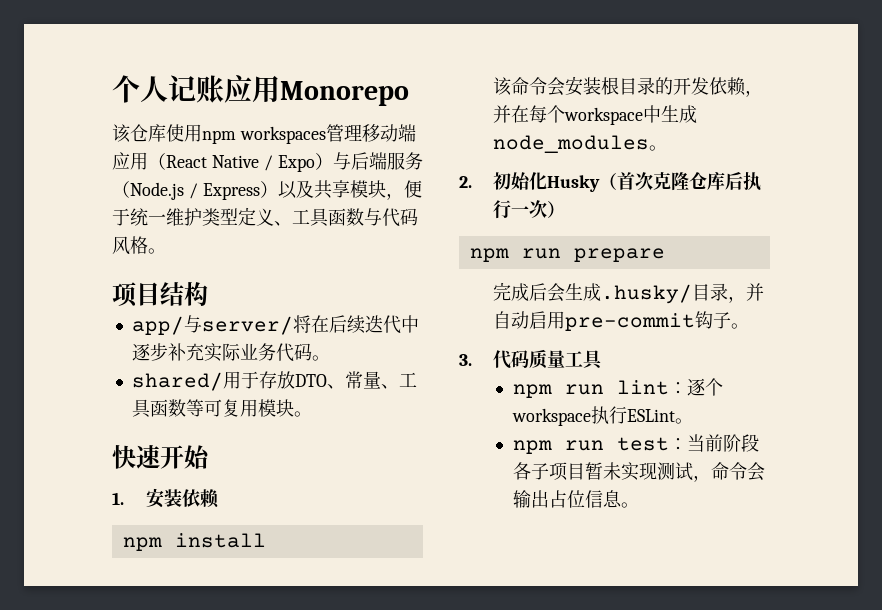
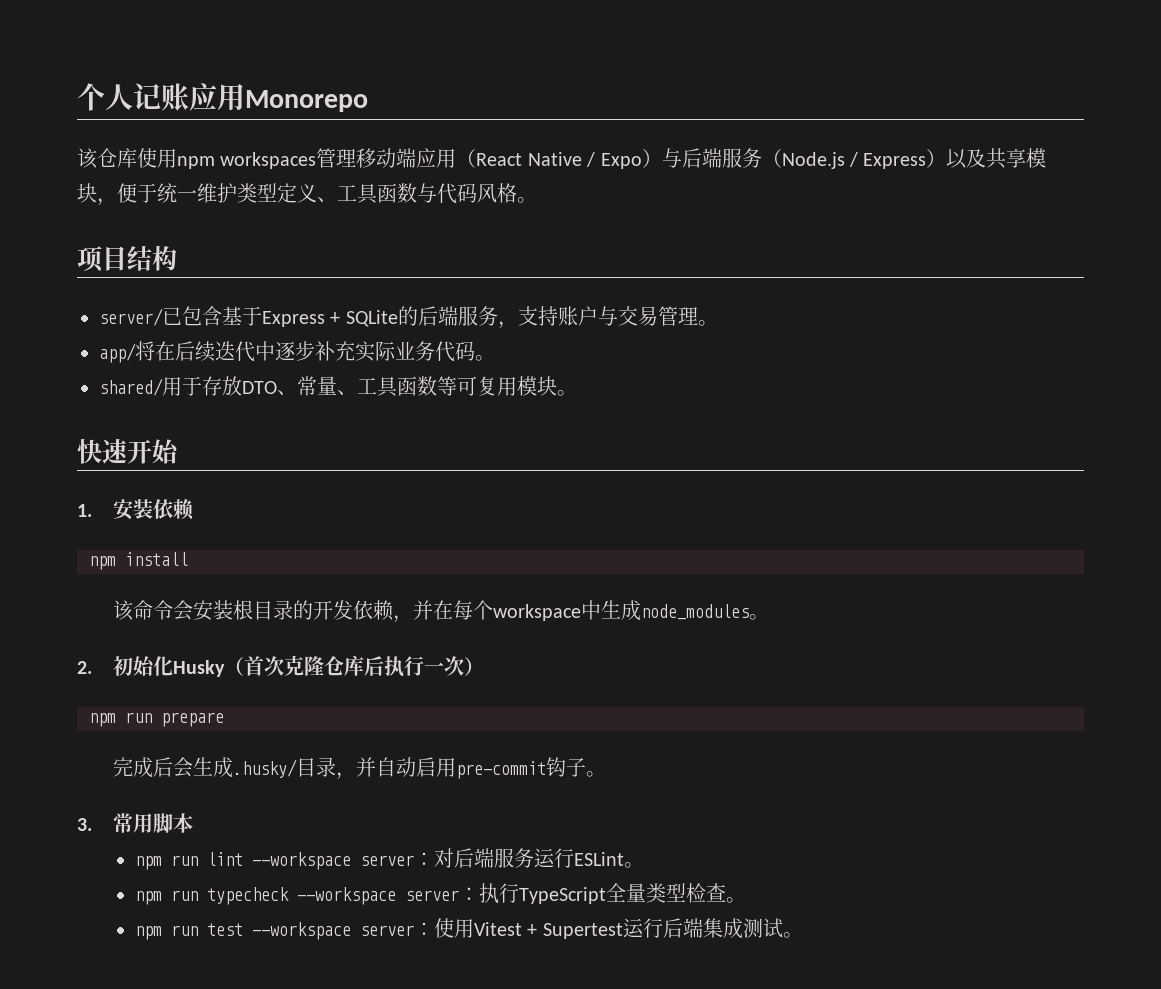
+ server/已包含基于Express + SQLite的后端服务，支持账户与交易管理。
- app/与server/将在后续迭代中逐步补充实际业务代码。
+ app/将在后续迭代中逐步补充实际业务代码。
- 3.代码质量工具
+ 3.常用脚本
- npm run lint：逐个workspace执行ESLint。
- npm run test：当前阶段各子项目暂未实现测试，命令会输出占位信息。
+ npm run lint --workspace server：对后端服务运行ESLint。
+ npm run typecheck --workspace server：执行TypeScript全量类型检查。
+ npm run test --workspace server：使用Vitest + Supertest运行后端集成测试。

